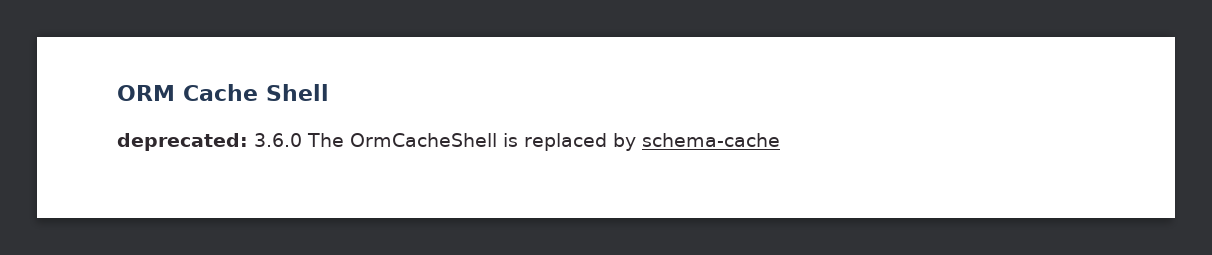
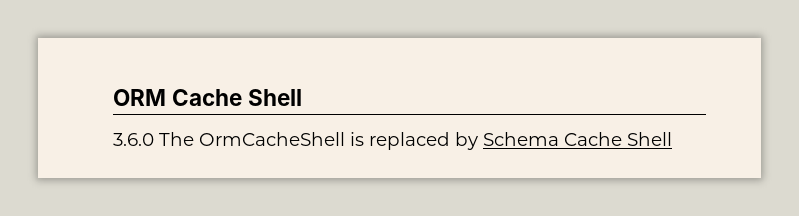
- deprecated: 3.6.0 The OrmCacheShell is replaced by schema-cache
+ 3.6.0 The OrmCacheShell is replaced by Schema Cache Shell

